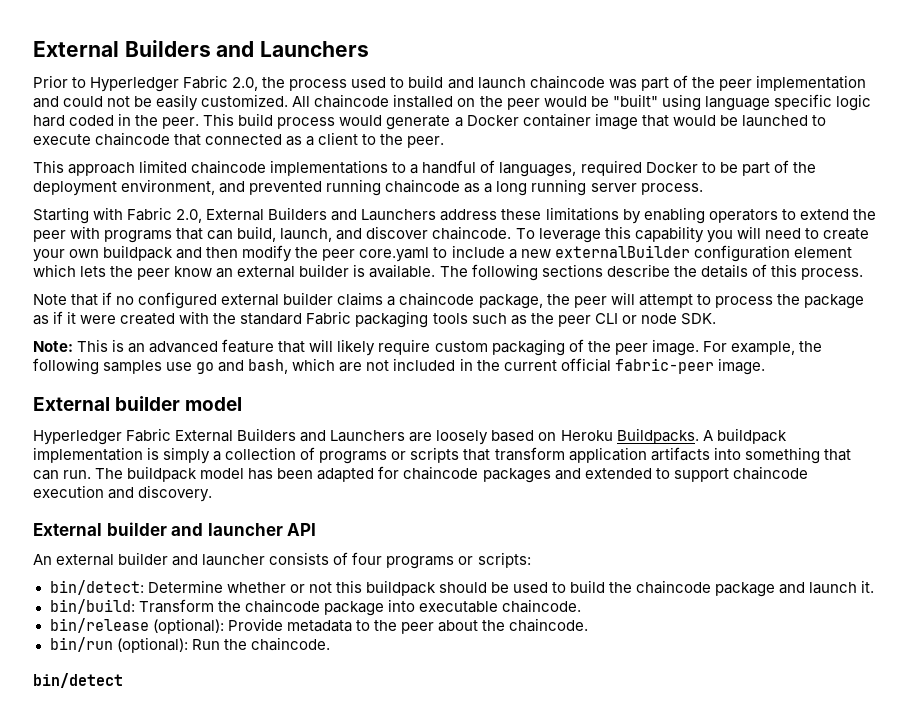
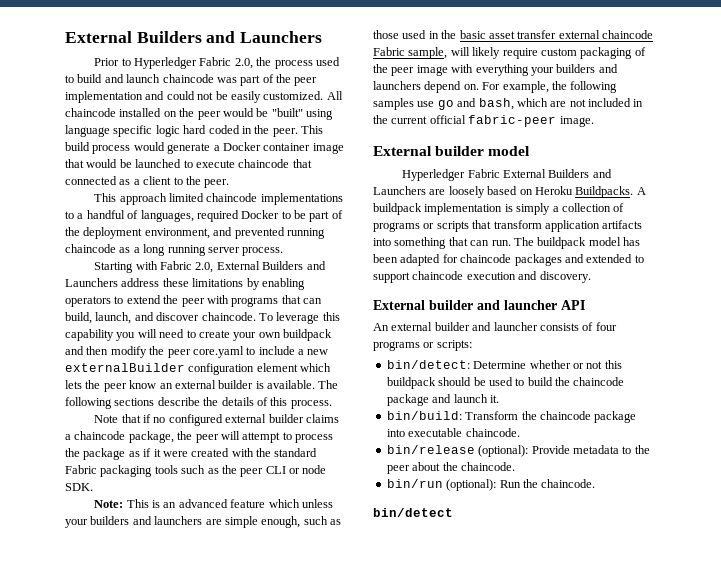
- Note: This is an advanced feature that will likely require custom packaging of the peer image.
+ Note: This is an advanced feature which unless your builders and launchers are simple enough, such as those used in the basic asset transfer external chaincode Fabric sample, will likely require custom packaging of the peer image with everything your builders and launchers depend on.

